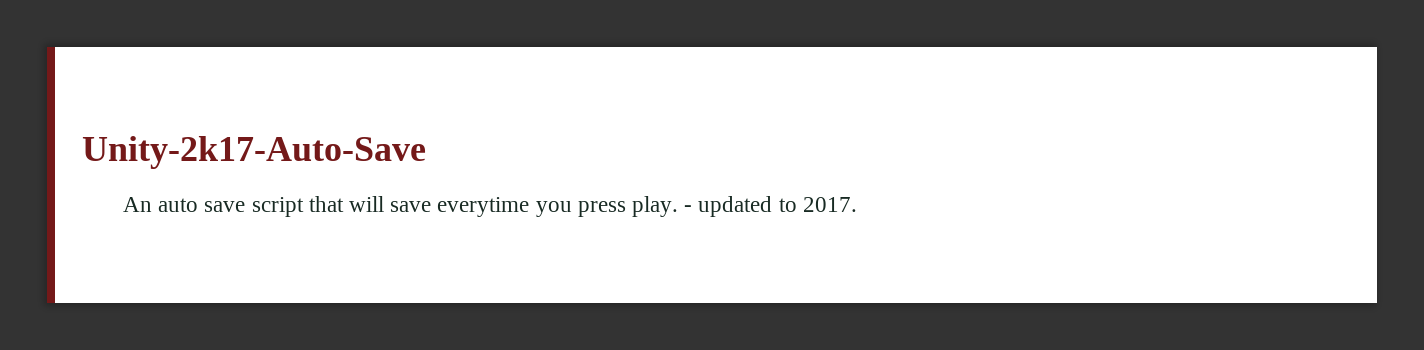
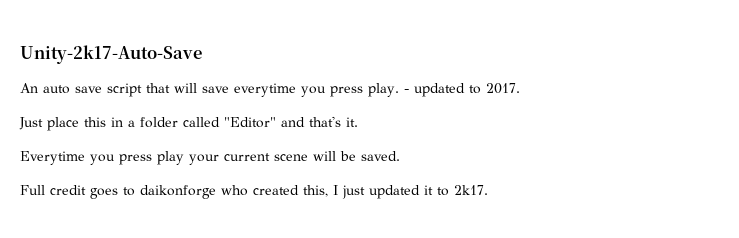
+ Just place this in a folder called "Editor" and that's it.
+ Everytime you press play your current scene will be saved.
+ Full credit goes to daikonforge who created this, I just updated it to 2k17.

